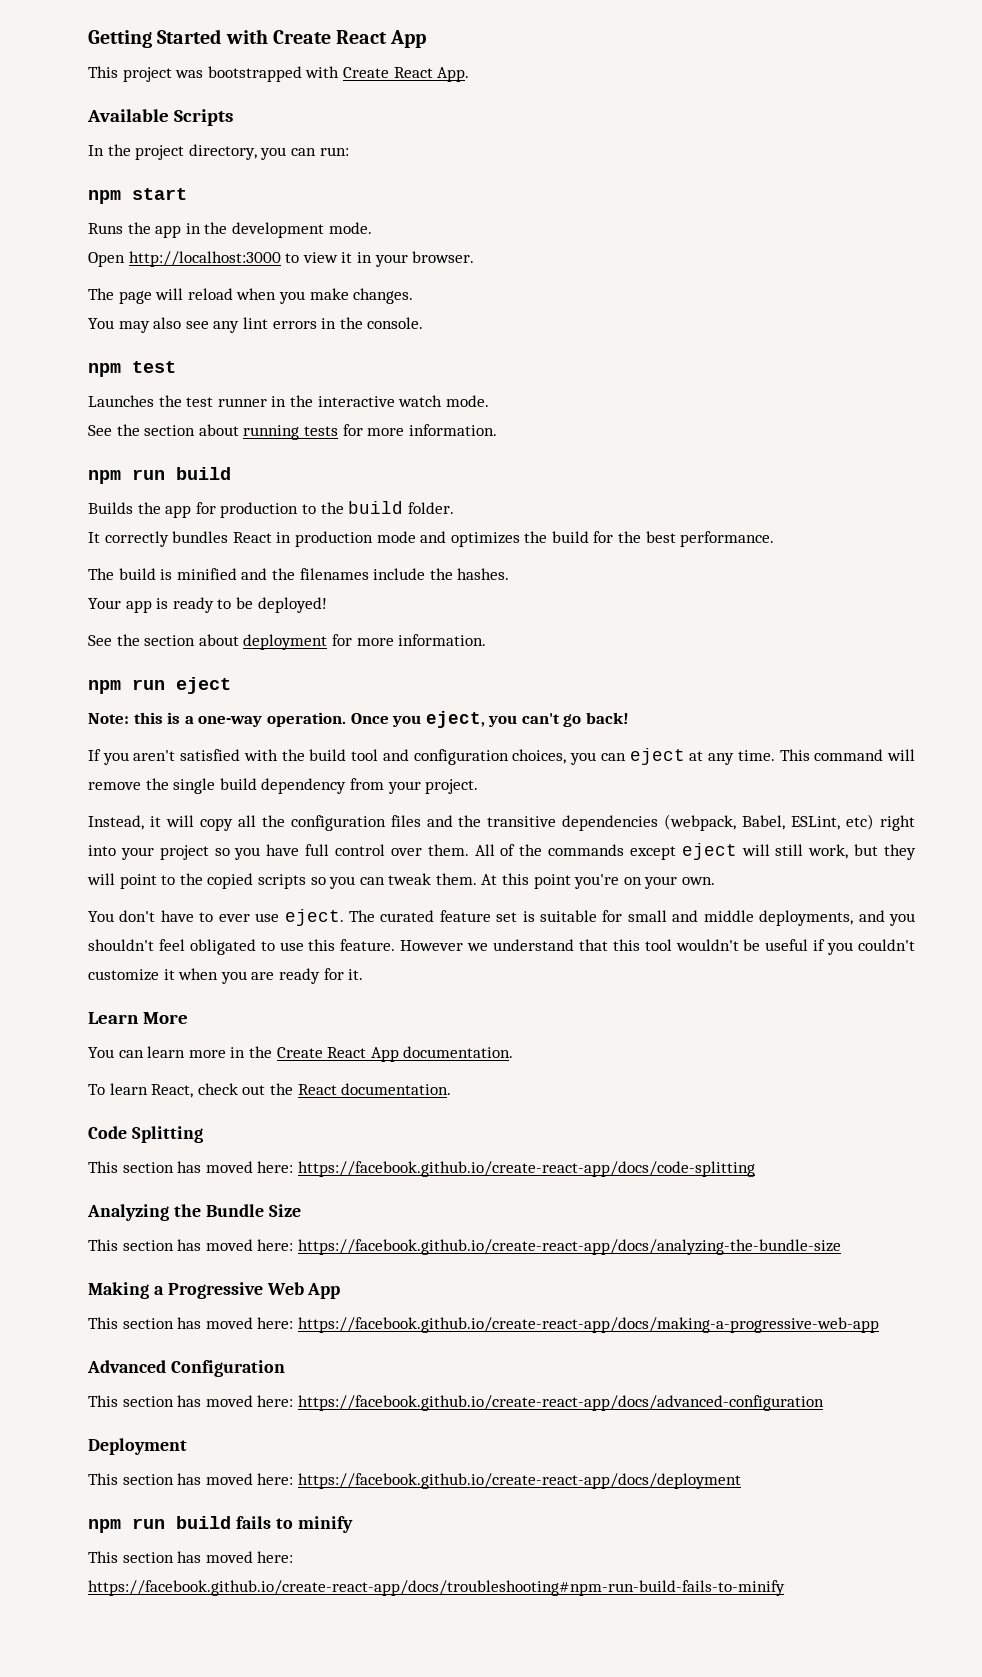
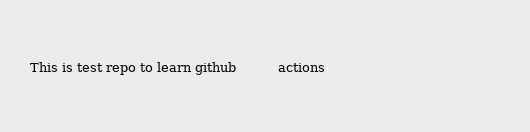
- Getting Started with Create React App
- This project was bootstrapped with Create React App.
- Available Scripts
- In the project directory, you can run:
- npm start
- Runs the app in the development mode.
- Open http://localhost:3000 to view it in your browser.
- The page will reload when you make changes.
- You may also see any lint errors in the console.
- npm test
- Launches the test runner in the interactive watch mode.
- See the section about running tests for more information.
- npm run build
- Builds the app for production to the build folder.
- It correctly bundles React in production mode and optimizes the build for the best performance.
- The build is minified and the filenames include the hashes.
- Your app is ready to be deployed!
- See the section about deployment for more information.
- npm run eject
- Note: this is a one-way operation. Once you eject, you can't go back!
- If you aren't satisfied with the build tool and configuration choices, you can eject at any time. This command will remove the single build dependency from your project.
- Instead, it will copy all the configuration files and the transitive dependencies (webpack, Babel, ESLint, etc) right into your project so you have full control over them. All of the commands except eject will still work, but they will point to the copied scripts so you can tweak them. At this point you're on your own.
- You don't have to ever use eject. The curated feature set is suitable for small and middle deployments, and you shouldn't feel obligated to use this feature. However we understand that this tool wouldn't be useful if you couldn't customize it when you are ready for it.
- Learn More
- You can learn more in the Create React App documentation.
- To learn React, check out the React documentation.
- Code Splitting
- This section has moved here: https://facebook.github.io/create-react-app/docs/code-splitting
- Analyzing the Bundle Size
- This section has moved here: https://facebook.github.io/create-react-app/docs/analyzing-the-bundle-size
- Making a Progressive Web App
- This section has moved here: https://facebook.github.io/create-react-app/docs/making-a-progressive-web-app
- Advanced Configuration
- This section has moved here: https://facebook.github.io/create-react-app/docs/advanced-configuration
- Deployment
- This section has moved here: https://facebook.github.io/create-react-app/docs/deployment
- npm run build fails to minify
- This section has moved here: https://facebook.github.io/create-react-app/docs/troubleshooting#npm-run-build-fails-to-minify
+ This is test repo to learn github actions

